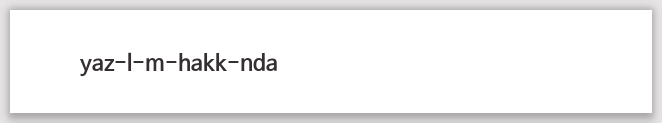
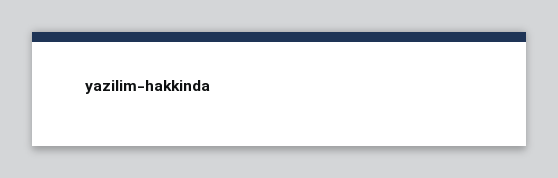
- yaz-l-m-hakk-nda
+ yazilim-hakkinda

